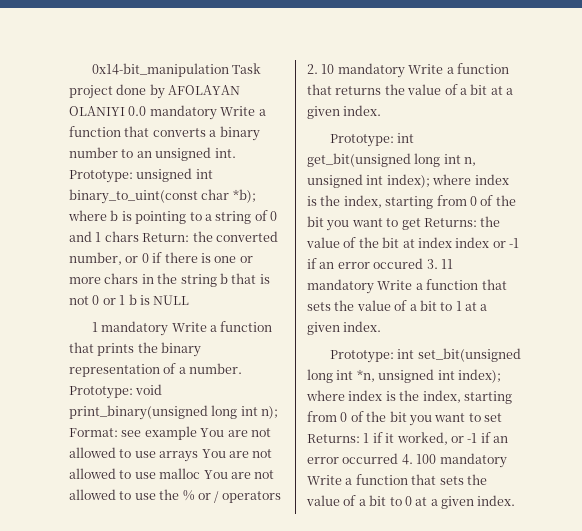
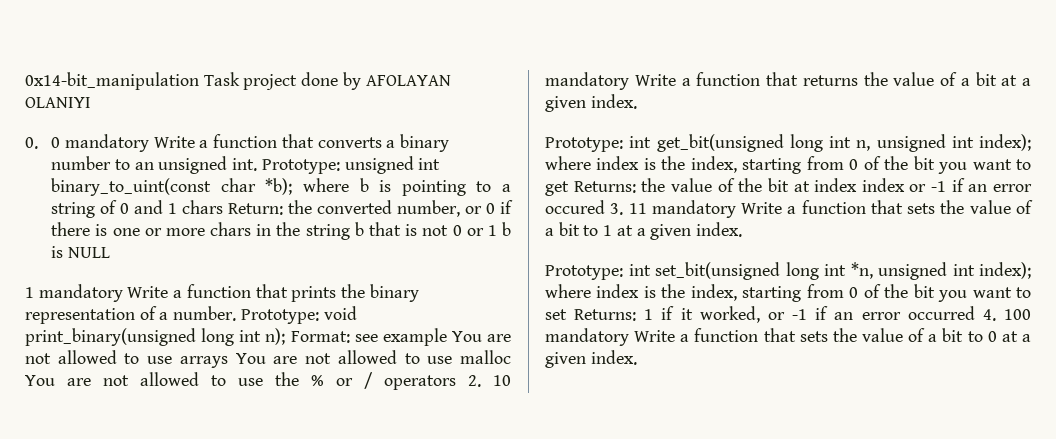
- 0x14-bit_manipulation Task project done by AFOLAYAN OLANIYI 0.0 mandatory Write a function that converts a binary number to an unsigned int.
+ 0x14-bit_manipulation Task project done by AFOLAYAN OLANIYI
+ 0. 0 mandatory Write a function that converts a binary number to an unsigned int.

